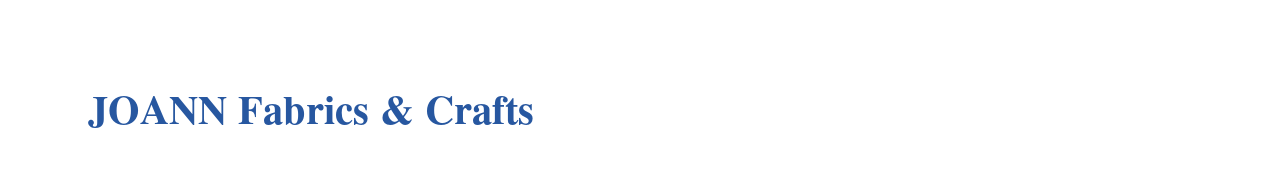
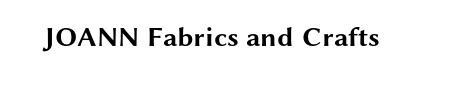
- JOANN Fabrics & Crafts
+ JOANN Fabrics and Crafts

